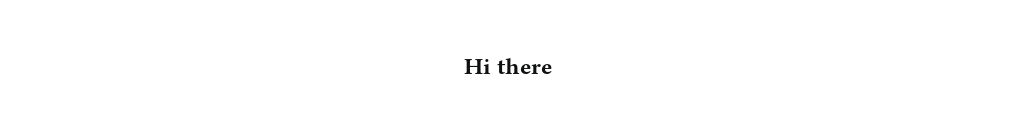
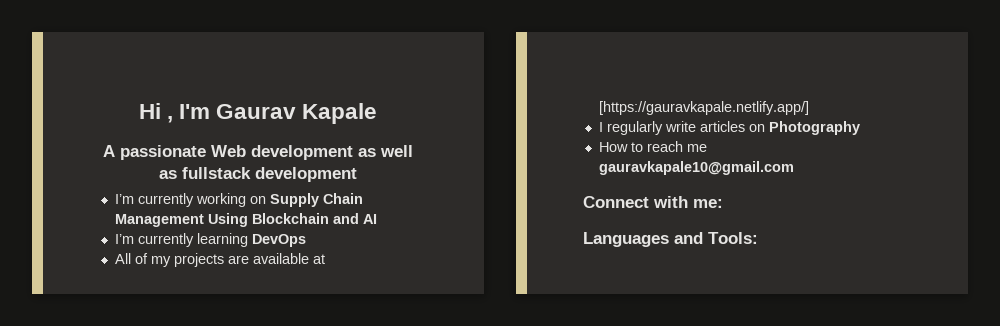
- Hi there
+ Hi , I'm Gaurav Kapale
+ A passionate Web development as well as fullstack development
+ I’m currently working on Supply Chain Management Using Blockchain and AI
+ I’m currently learning DevOps
+ All of my projects are available at [https://gauravkapale.netlify.app/]
+ I regularly write articles on Photography
+ How to reach me gauravkapale10@gmail.com
+ Connect with me:
+ Languages and Tools:

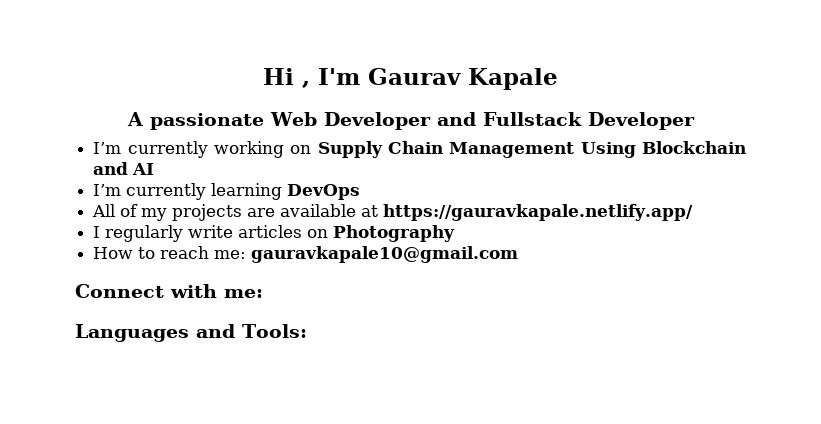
- A passionate Web development as well as fullstack development
+ A passionate Web Developer and Fullstack Developer
- All of my projects are available at [https://gauravkapale.netlify.app/]
+ All of my projects are available at https://gauravkapale.netlify.app/
- How to reach me gauravkapale10@gmail.com
+ How to reach me: gauravkapale10@gmail.com

